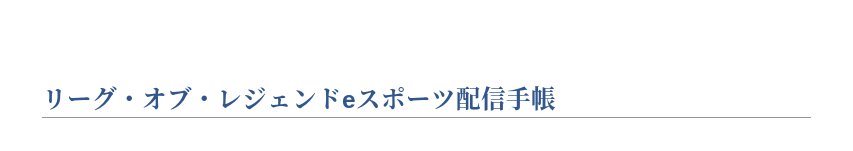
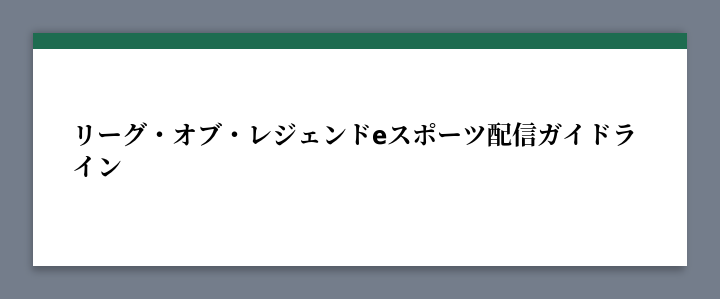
- リーグ・オブ・レジェンドeスポーツ配信手帳
+ リーグ・オブ・レジェンドeスポーツ配信ガイドライン

